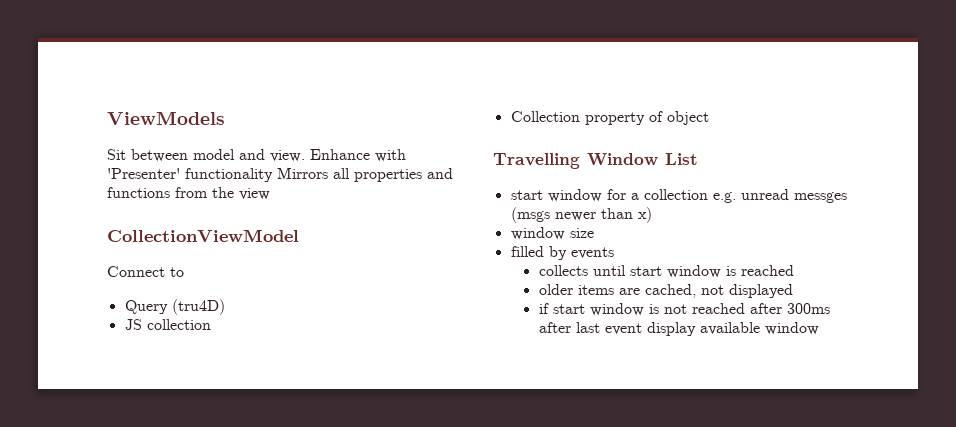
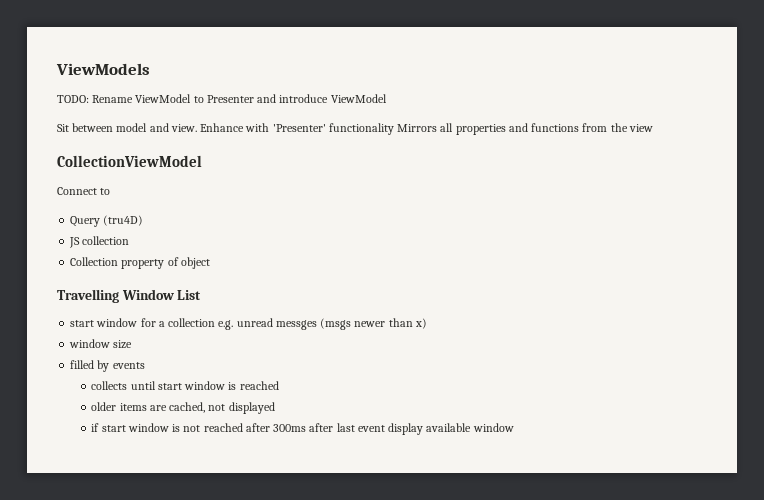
+ TODO: Rename ViewModel to Presenter and introduce ViewModel

